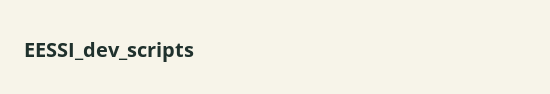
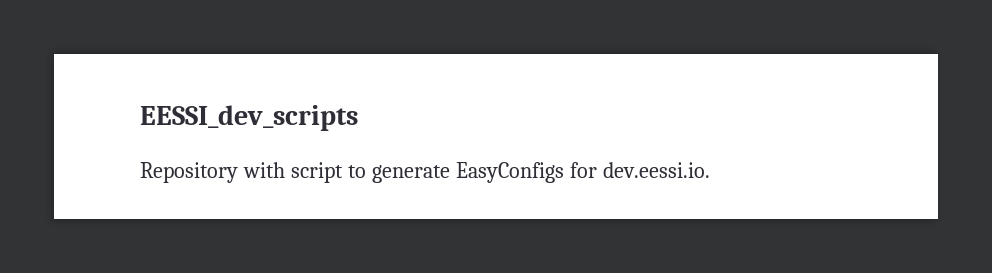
+ Repository with script to generate EasyConfigs for dev.eessi.io.

